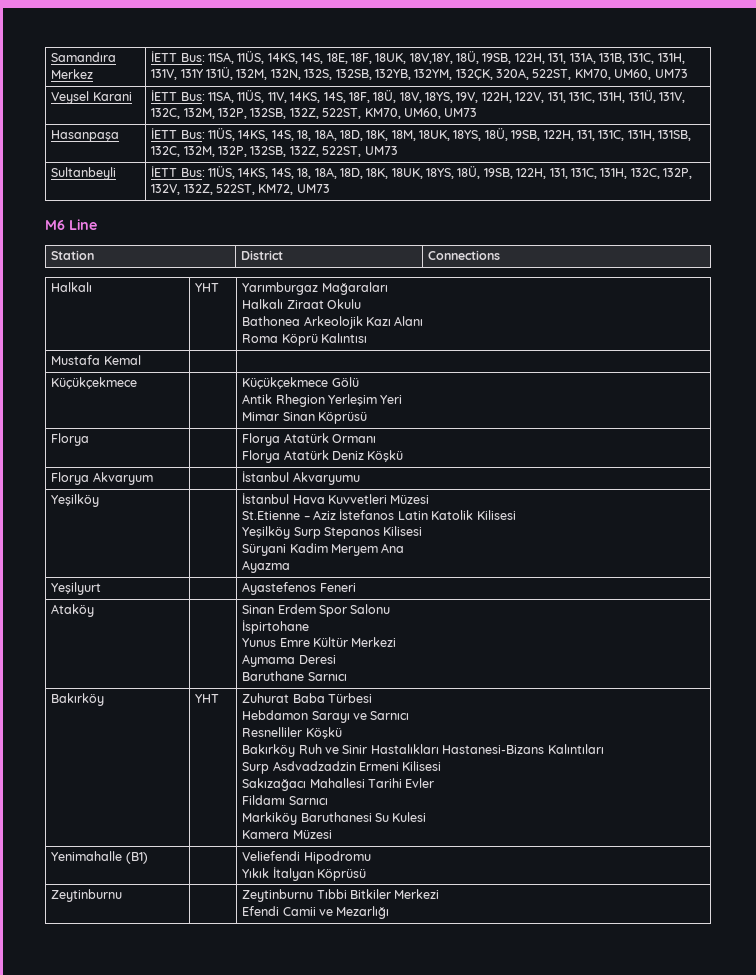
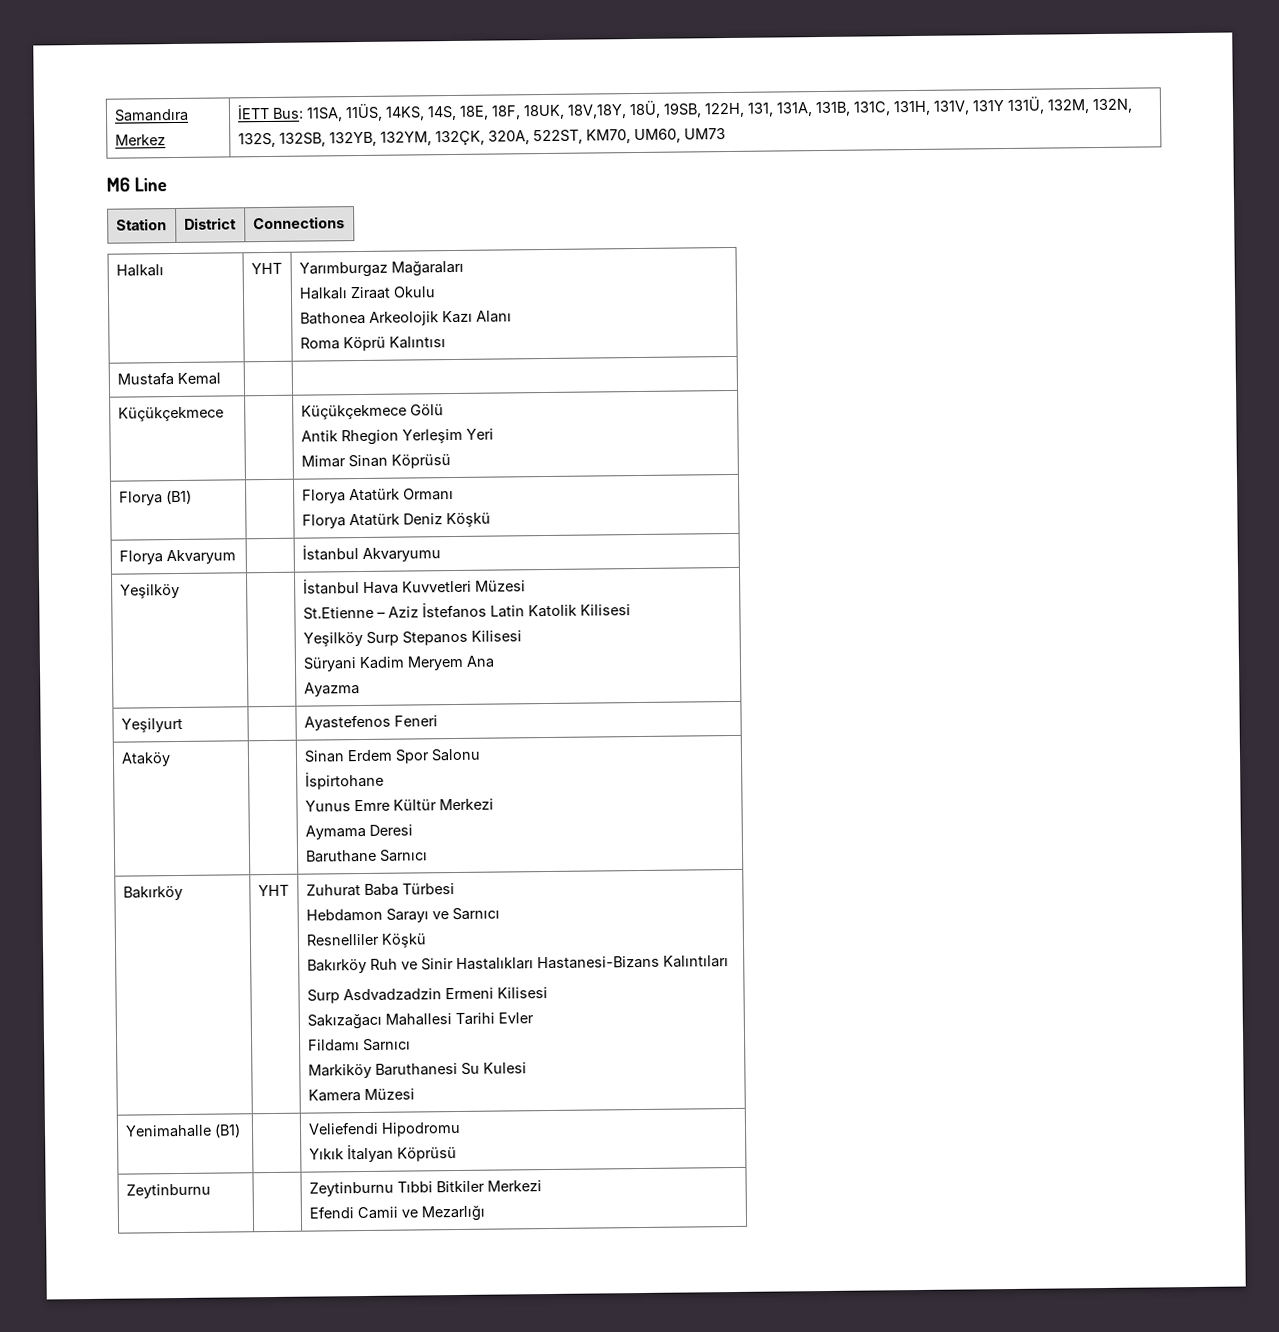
- Veysel Karani | İETT Bus: 11SA, 11ÜS, 11V, 14KS, 14S, 18F, 18Ü, 18V, 18YS, 19V, 122H, 122V, 131, 131C, 131H, 131Ü, 131V, 132C, 132M, 132P, 132SB, 132Z, 522ST, KM70, UM60, UM73
- Hasanpaşa | İETT Bus: 11ÜS, 14KS, 14S, 18, 18A, 18D, 18K, 18M, 18UK, 18YS, 18Ü, 19SB, 122H, 131, 131C, 131H, 131SB, 132C, 132M, 132P, 132SB, 132Z, 522ST, UM73
- Sultanbeyli | İETT Bus: 11ÜS, 14KS, 14S, 18, 18A, 18D, 18K, 18UK, 18YS, 18Ü, 19SB, 122H, 131, 131C, 131H, 132C, 132P, 132V, 132Z, 522ST, KM72, UM73
- Florya | | Florya Atatürk Ormanı
+ Florya (B1) | | Florya Atatürk Ormanı

